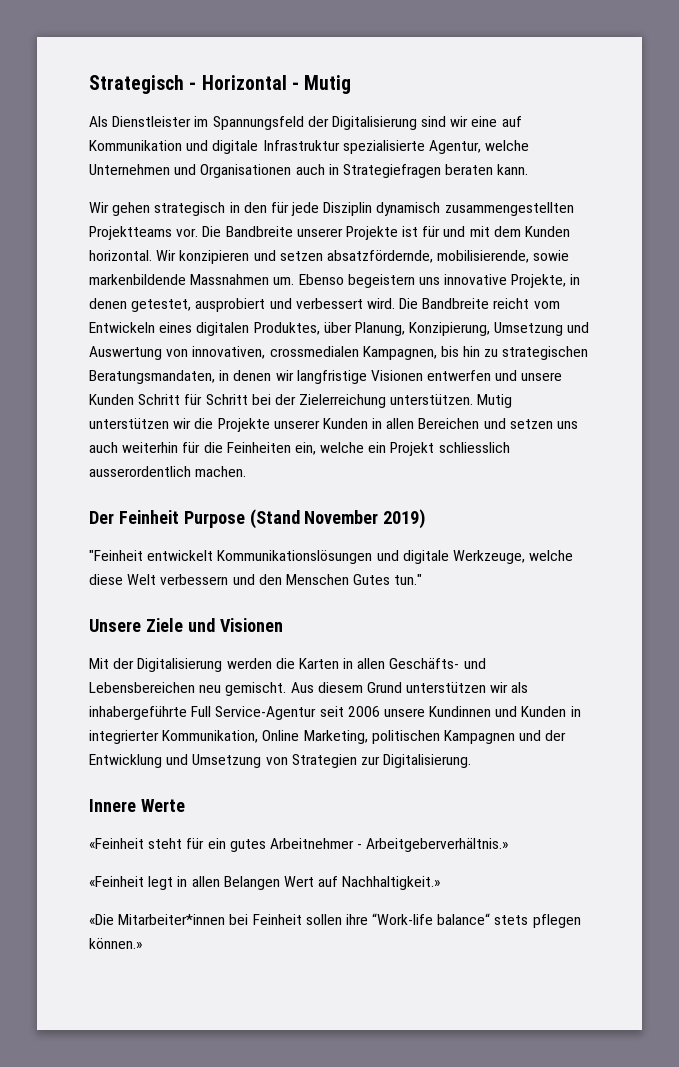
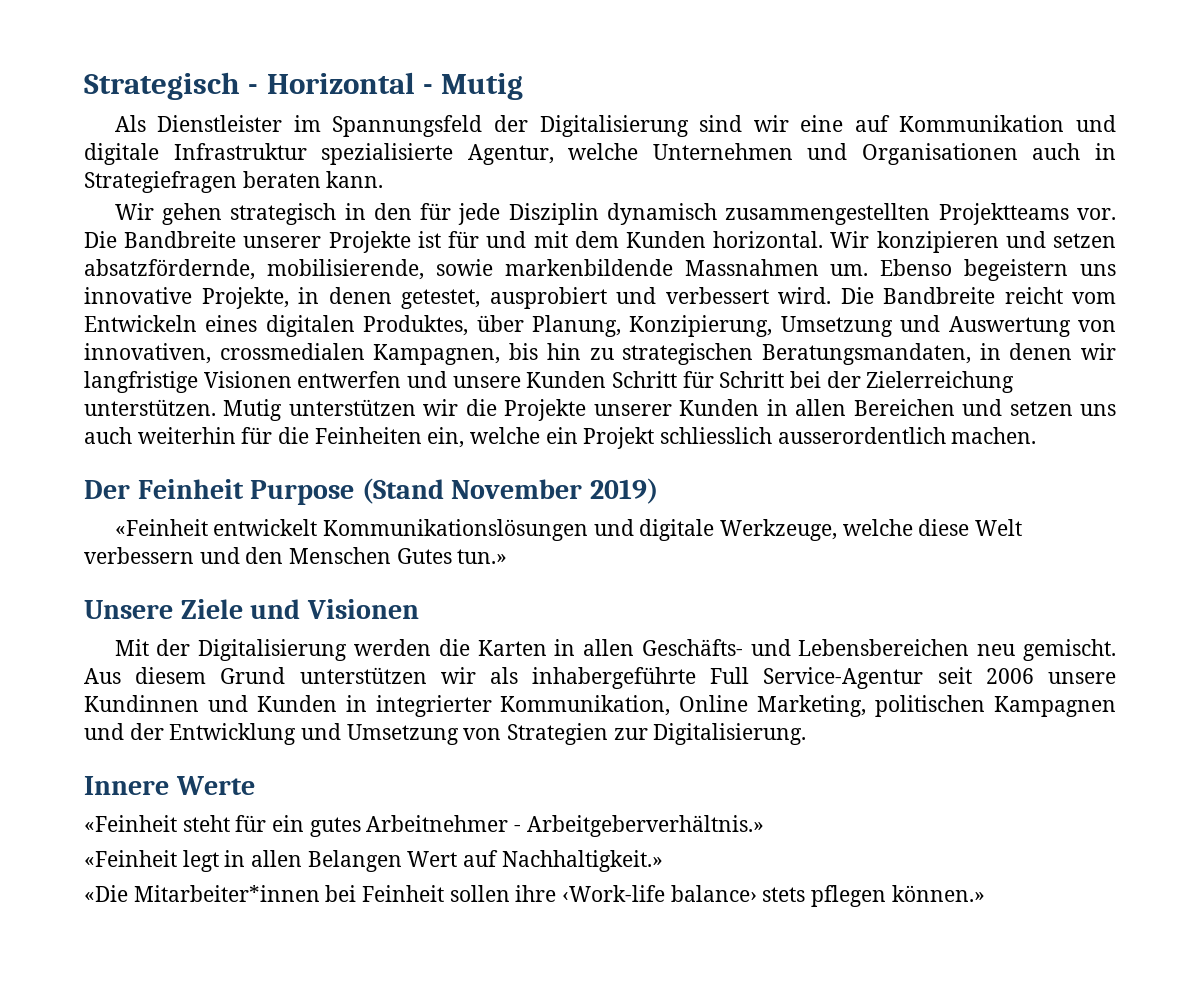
- "Feinheit entwickelt Kommunikationslösungen und digitale Werkzeuge, welche diese Welt verbessern und den Menschen Gutes tun."
+ «Feinheit entwickelt Kommunikationslösungen und digitale Werkzeuge, welche diese Welt verbessern und den Menschen Gutes tun.»
- «Die Mitarbeiter*innen bei Feinheit sollen ihre “Work-life balance“ stets pflegen können.»
+ «Die Mitarbeiter*innen bei Feinheit sollen ihre ‹Work-life balance› stets pflegen können.»

